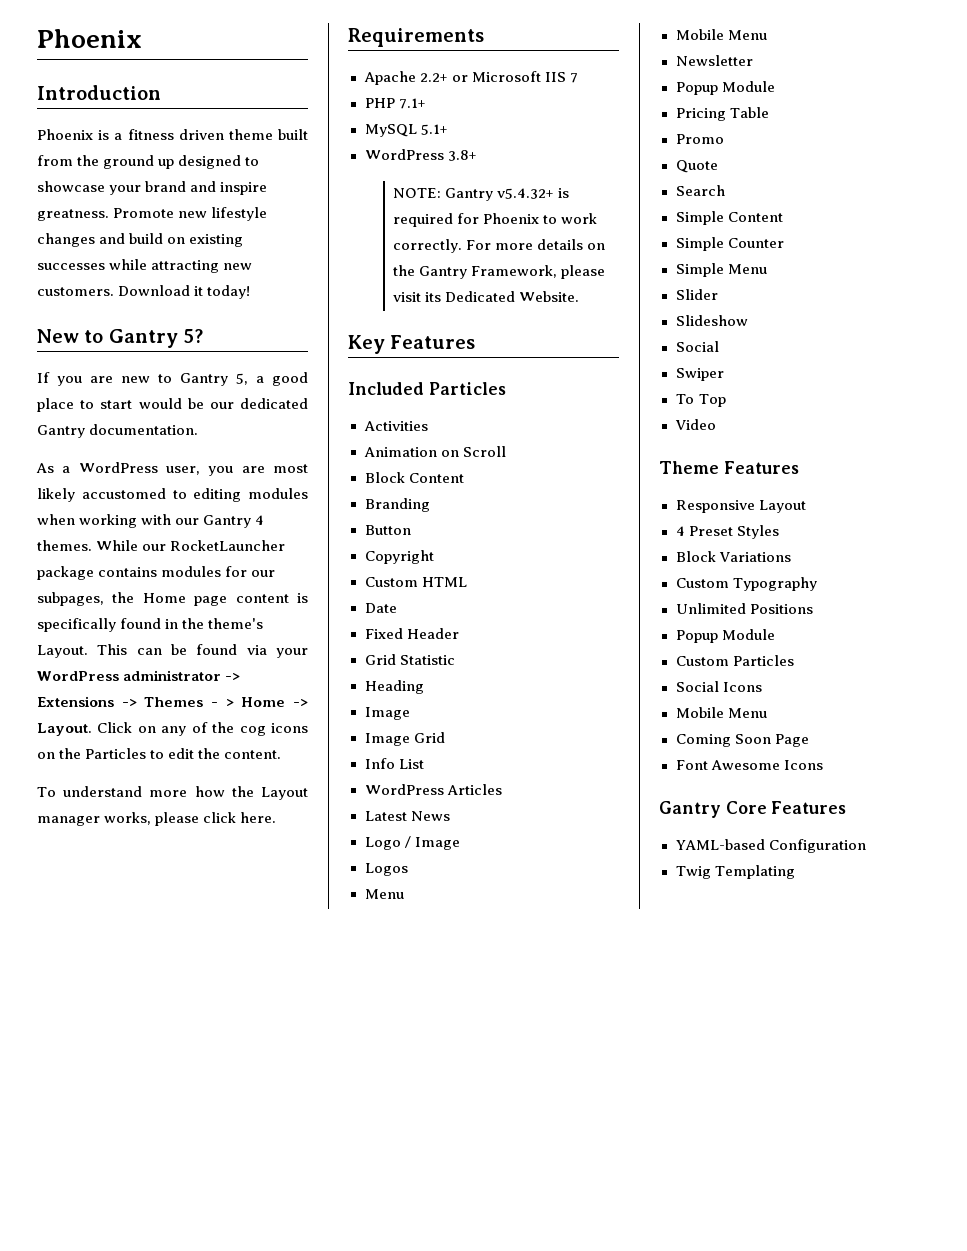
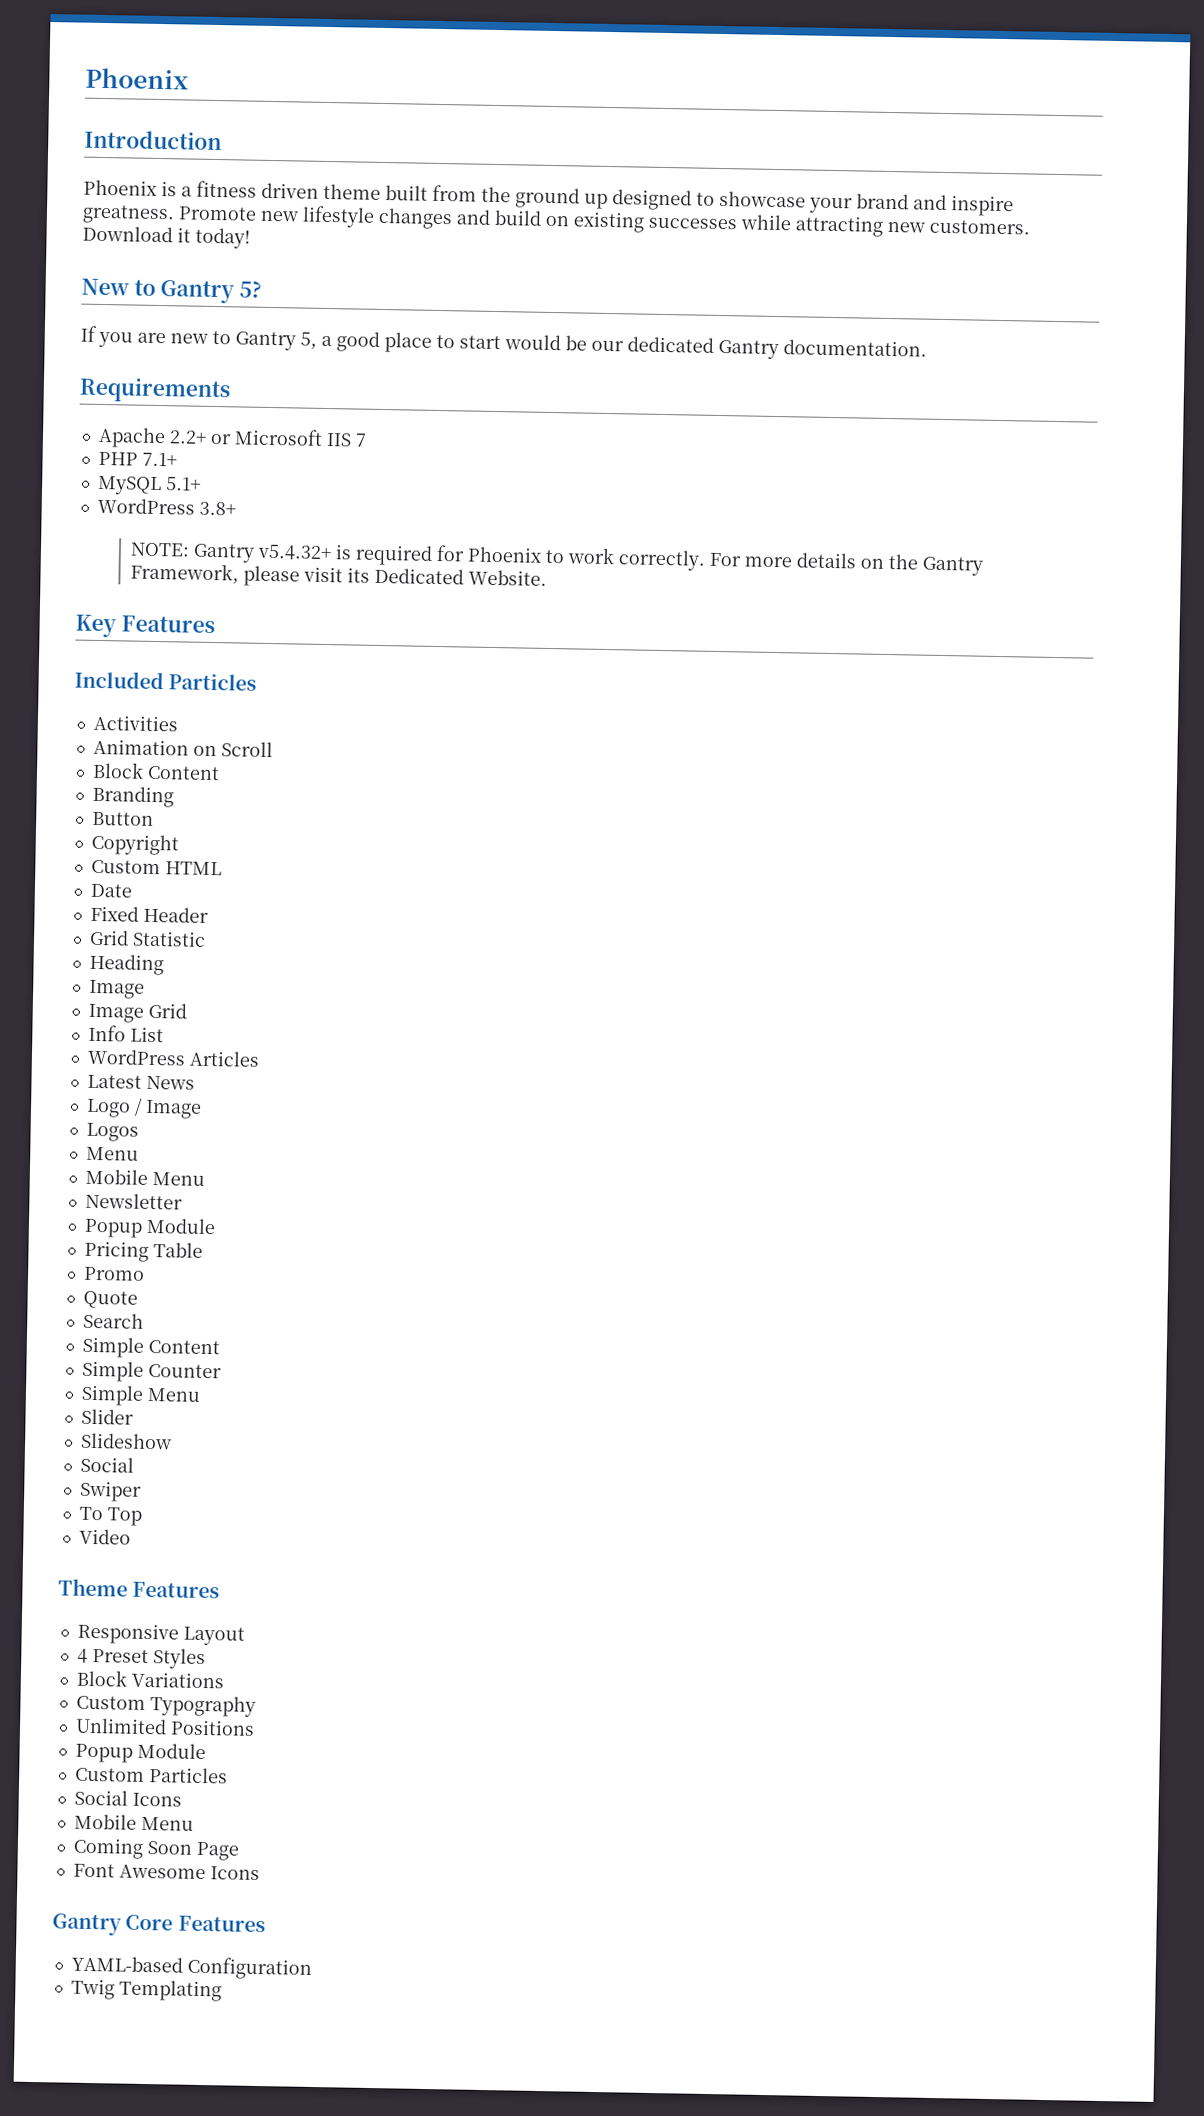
- As a WordPress user, you are most likely accustomed to editing modules when working with our Gantry 4 themes. While our RocketLauncher package contains modules for our subpages, the Home page content is specifically found in the theme's Layout. This can be found via your WordPress administrator -> Extensions -> Themes - > Home -> Layout. Click on any of the cog icons on the Particles to edit the content.
- To understand more how the Layout manager works, please click here.

